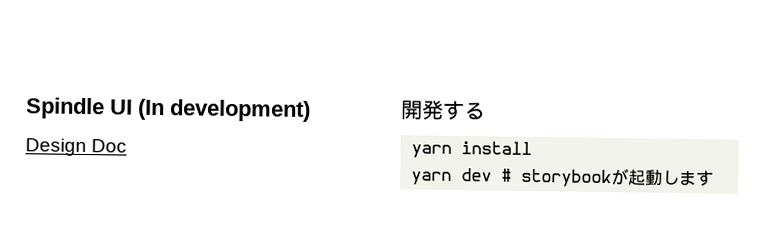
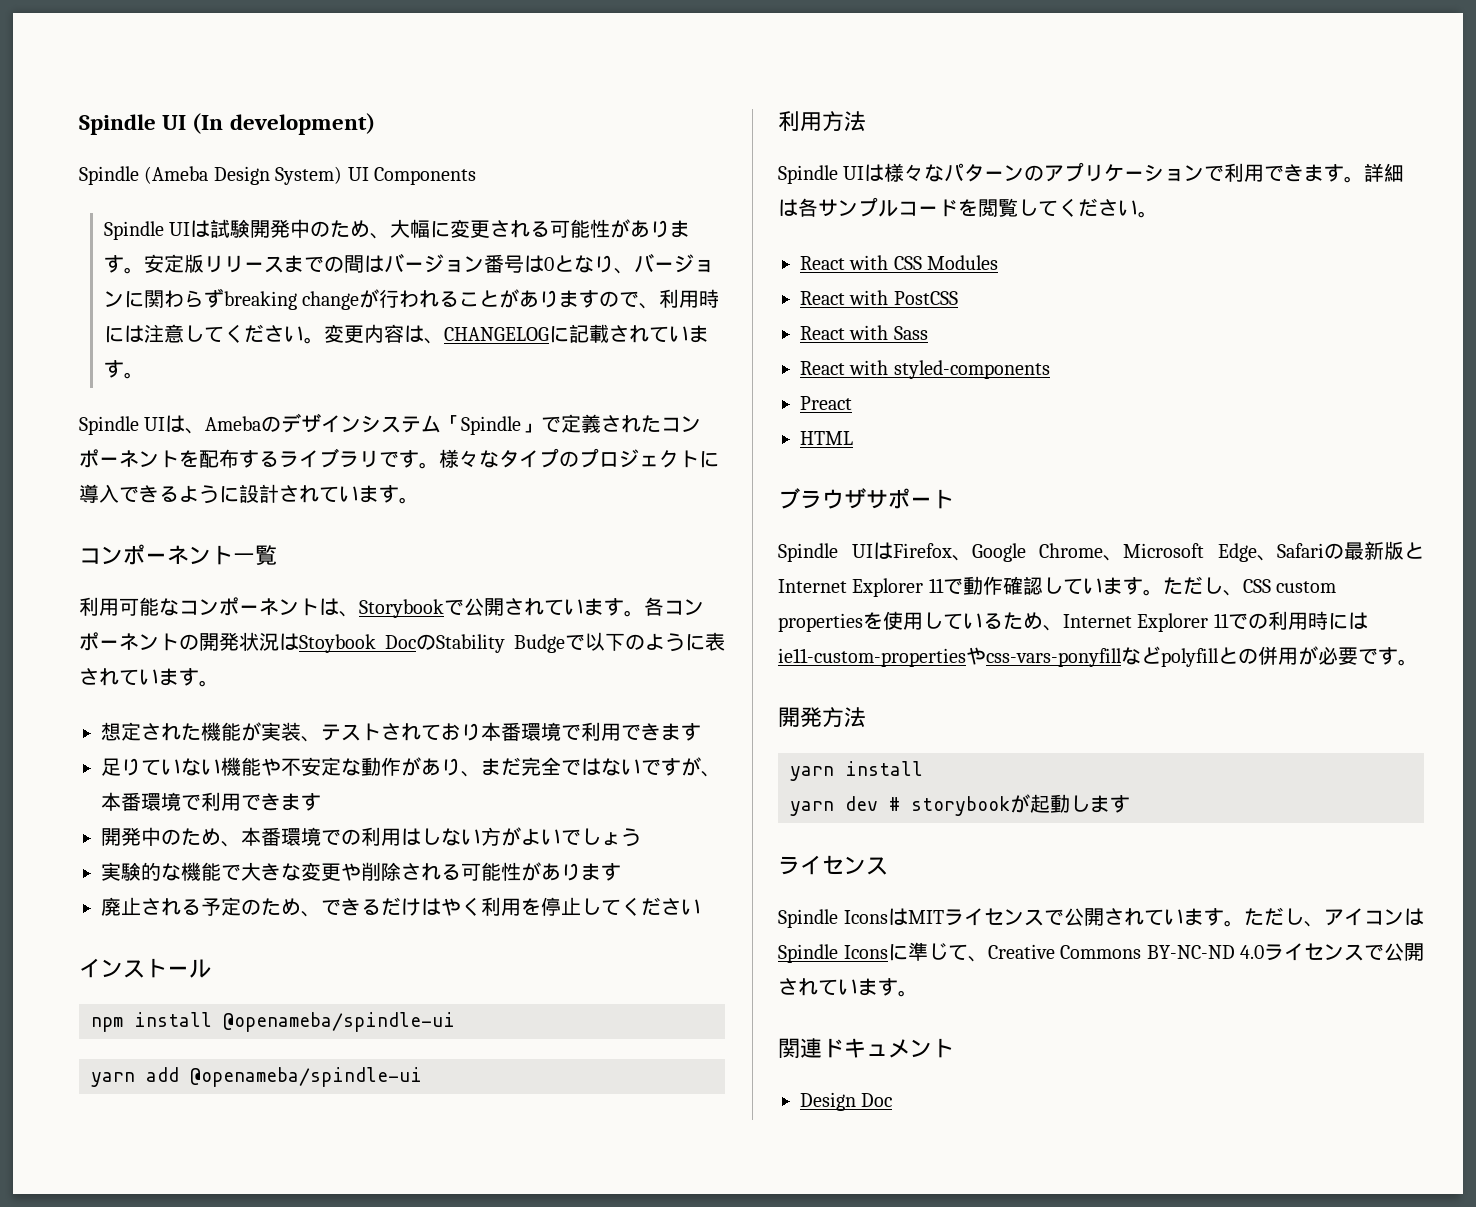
- Design Doc
- 開発する
+ Spindle (Ameba Design System) UI Components
+ Spindle UIは試験開発中のため、大幅に変更される可能性があります。安定版リリースまでの間はバージョン番号は0となり、バージョンに関わらずbreaking changeが行われることがありますので、利用時には注意してください。変更内容は、CHANGELOGに記載されています。
+ Spindle UIは、Amebaのデザインシステム「Spindle」で定義されたコンポーネントを配布するライブラリです。様々なタイプのプロジェクトに導入できるように設計されています。
+ コンポーネント一覧
+ 利用可能なコンポーネントは、Storybookで公開されています。各コンポーネントの開発状況はStoybook DocのStability Budgeで以下のように表されています。
+ 想定された機能が実装、テストされており本番環境で利用できます
+ 足りていない機能や不安定な動作があり、まだ完全ではないですが、本番環境で利用できます
+ 開発中のため、本番環境での利用はしない方がよいでしょう
+ 実験的な機能で大きな変更や削除される可能性があります
+ 廃止される予定のため、できるだけはやく利用を停止してください
+ インストール
+ npm install @openameba/spindle-ui
+ yarn add @openameba/spindle-ui
+ 利用方法
+ Spindle UIは様々なパターンのアプリケーションで利用できます。詳細は各サンプルコードを閲覧してください。
+ React with CSS Modules
+ React with PostCSS
+ React with Sass
+ React with styled-components
+ Preact
+ HTML
+ ブラウザサポート
+ Spindle UIはFirefox、Google Chrome、Microsoft Edge、Safariの最新版とInternet Explorer 11で動作確認しています。ただし、CSS custom propertiesを使用しているため、Internet Explorer 11での利用時にはie11-custom-propertiesやcss-vars-ponyfillなどpolyfillとの併用が必要です。
+ 開発方法
  yarn dev # storybookが起動します
+ ライセンス
+ Spindle IconsはMITライセンスで公開されています。ただし、アイコンはSpindle Iconsに準じて、Creative Commons BY-NC-ND 4.0ライセンスで公開されています。
+ 関連ドキュメント
+ Design Doc

